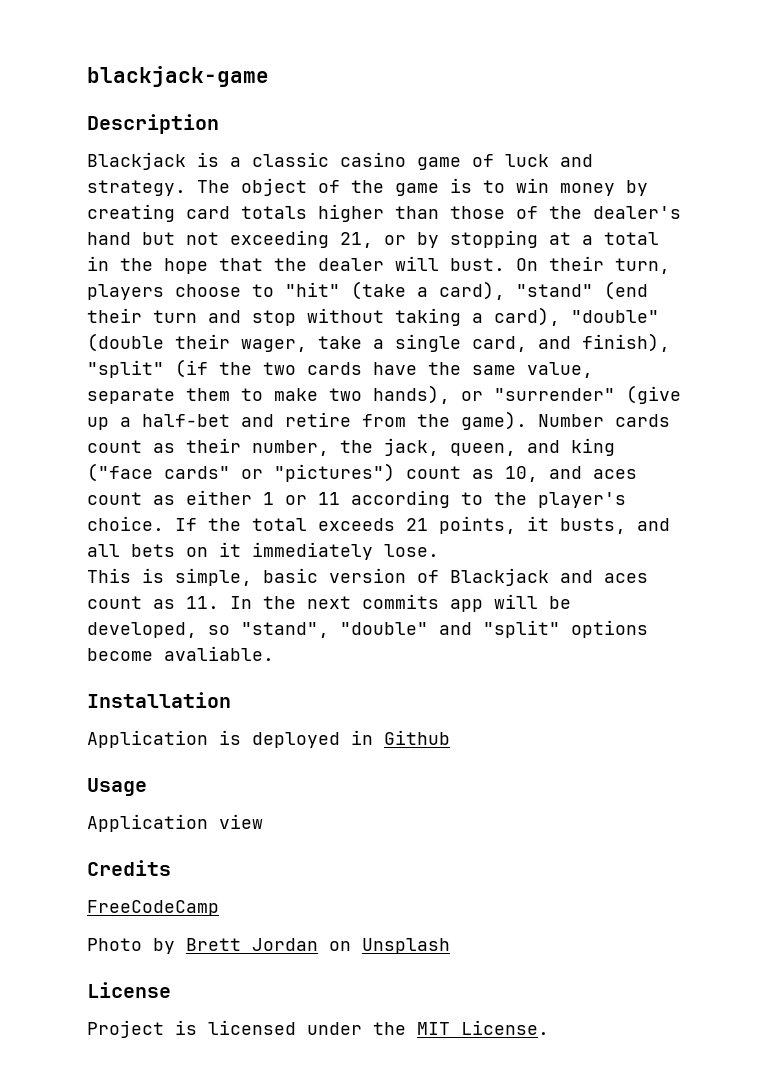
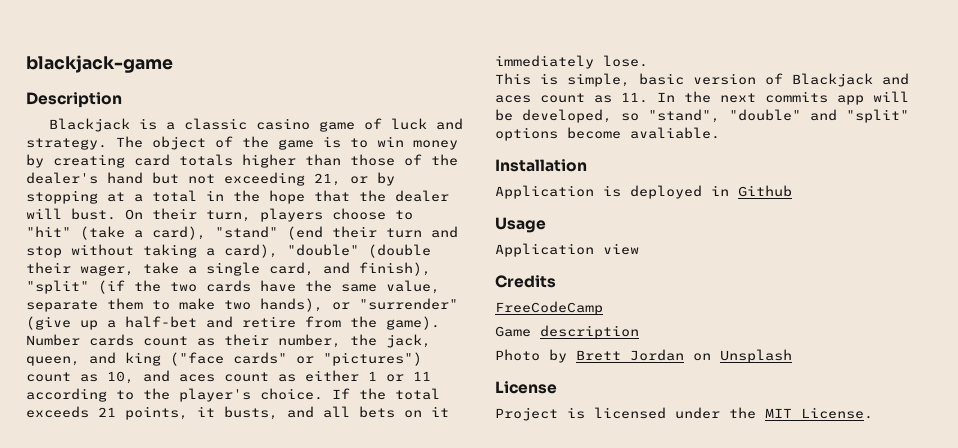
+ Game description

